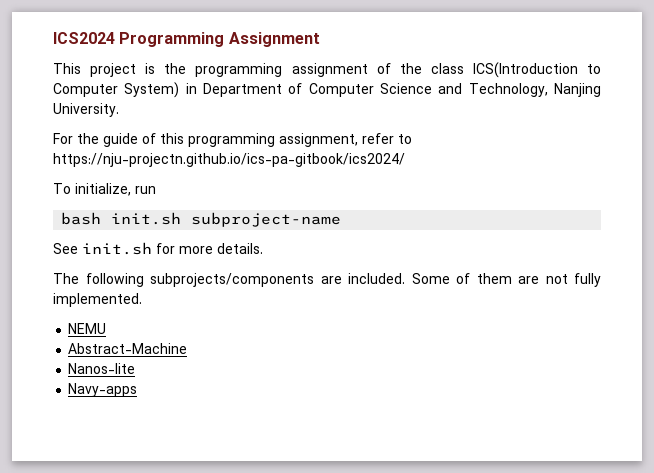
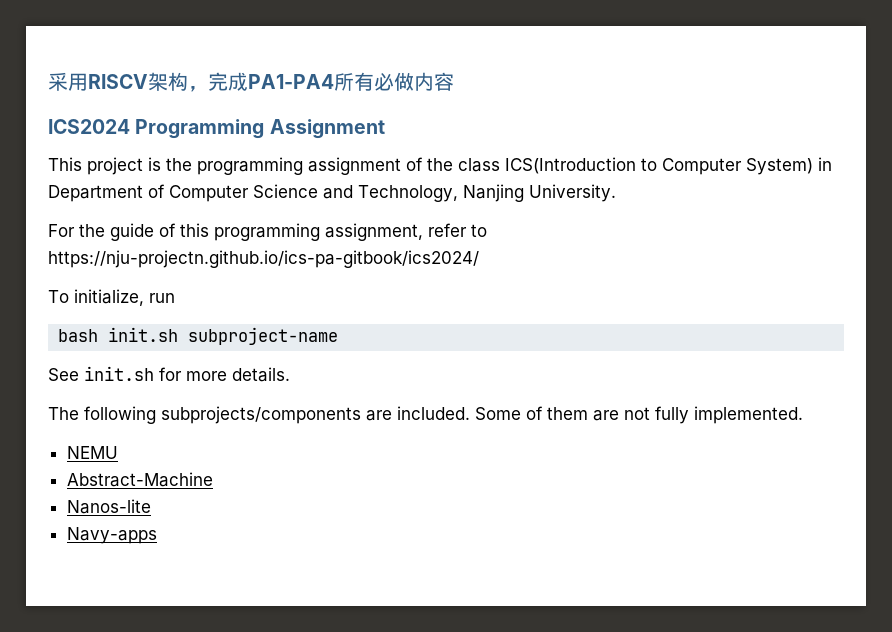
+ 采用RISCV架构，完成PA1-PA4所有必做内容

